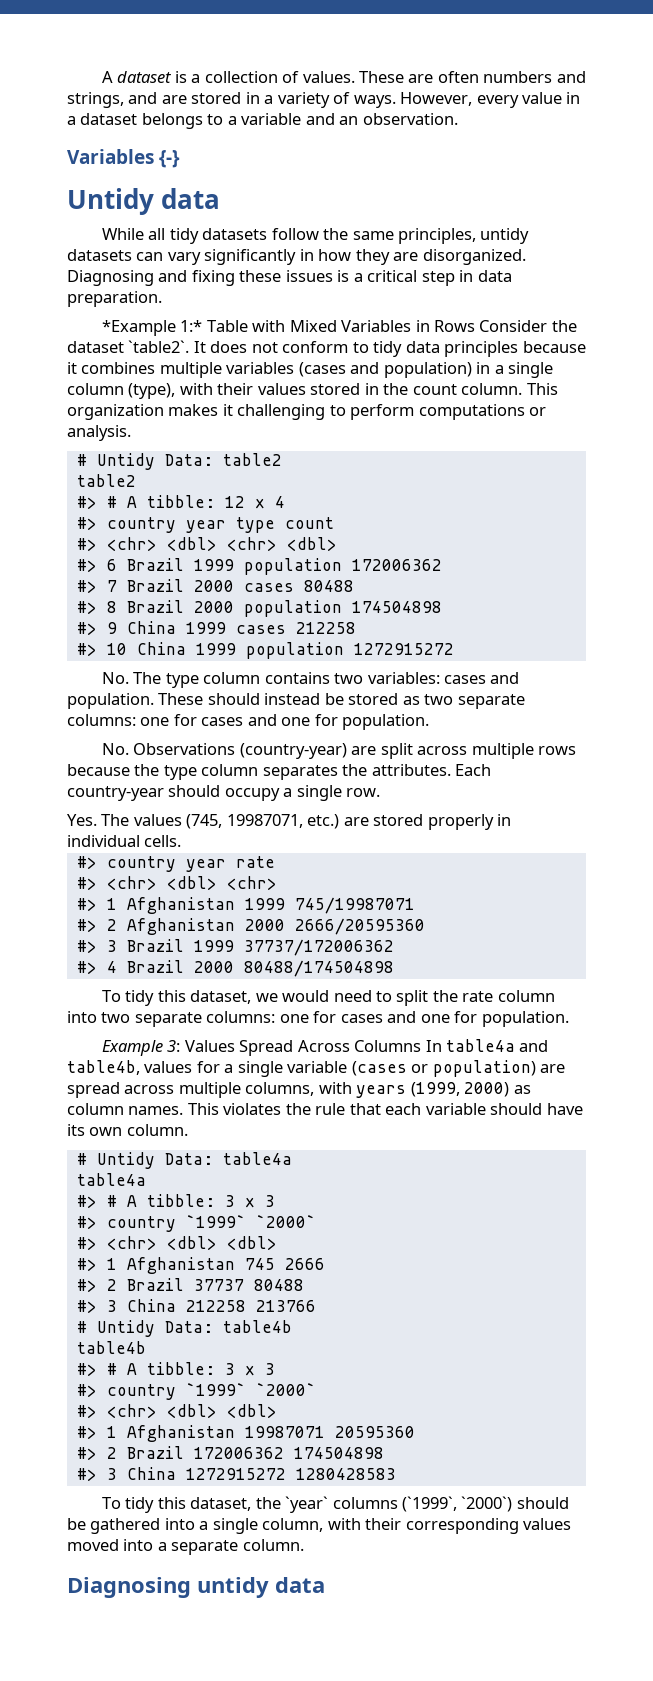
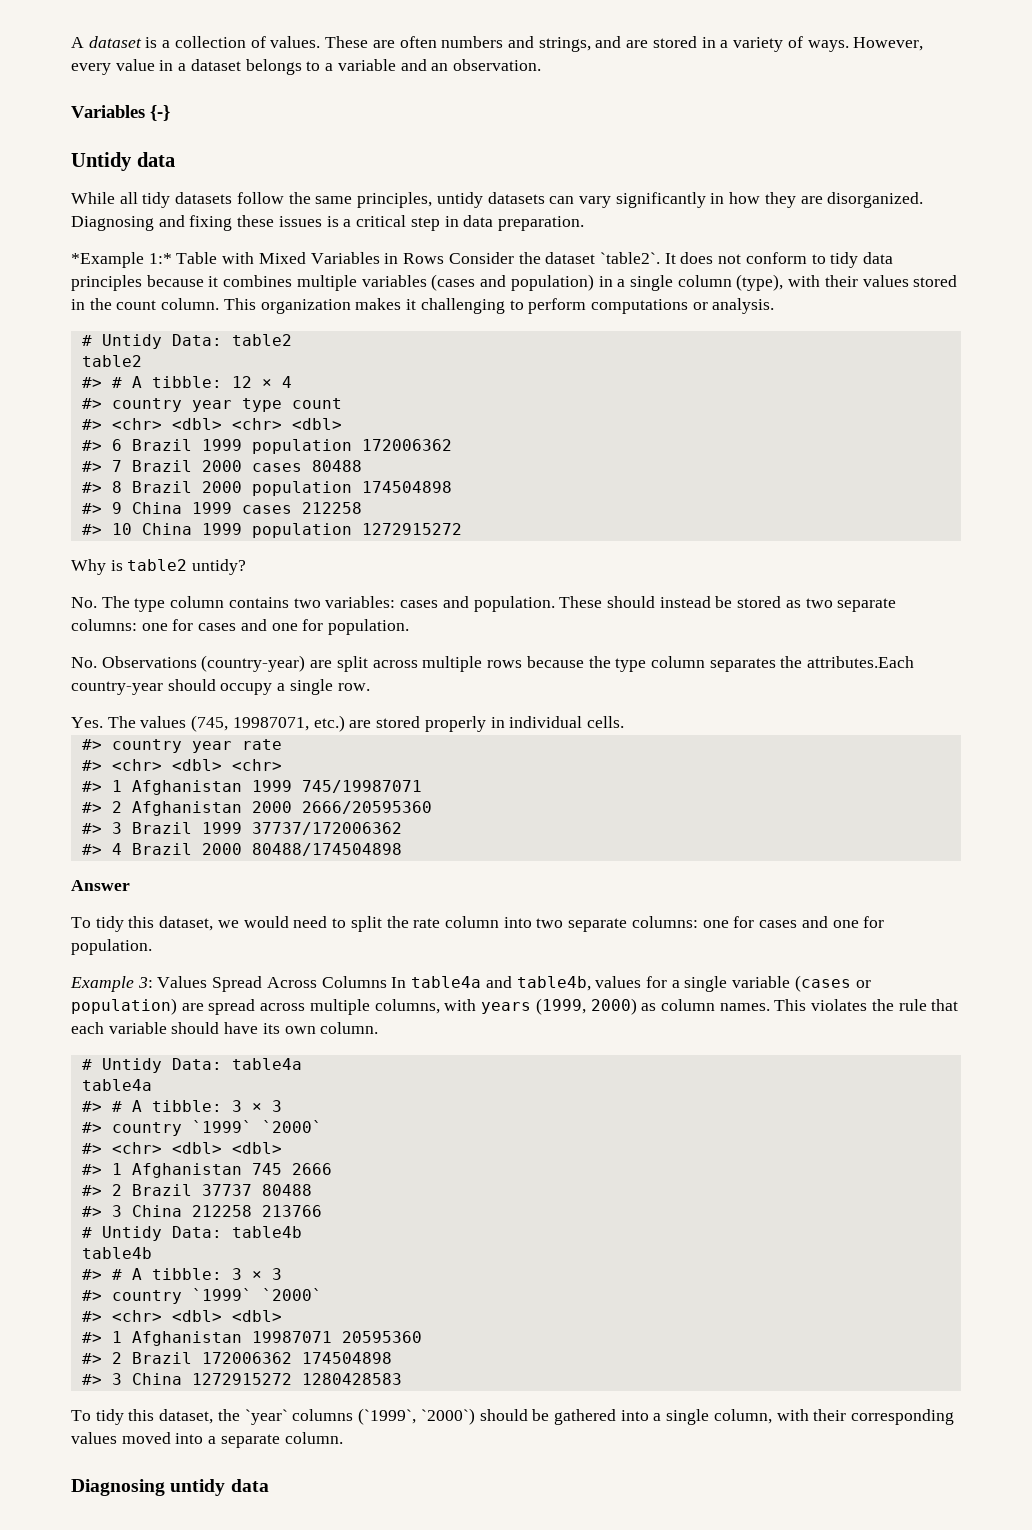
+ Why is table2 untidy?
- No. Observations (country-year) are split across multiple rows because the type column separates the attributes. Each country-year should occupy a single row.
+ No. Observations (country-year) are split across multiple rows because the type column separates the attributes.Each country-year should occupy a single row.
+ Answer

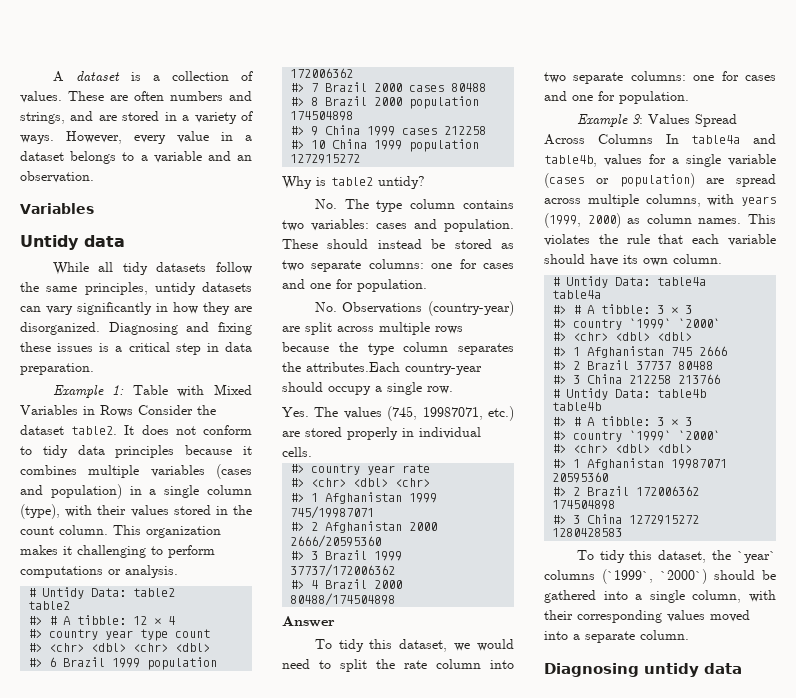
  However, every value in a dataset belongs to a variable and an observation.
- Variables {-}
+ Variables
- *Example 1:* Table with Mixed Variables in Rows Consider the dataset `table2`.
+ Example 1: Table with Mixed Variables in Rows Consider the dataset table2.

